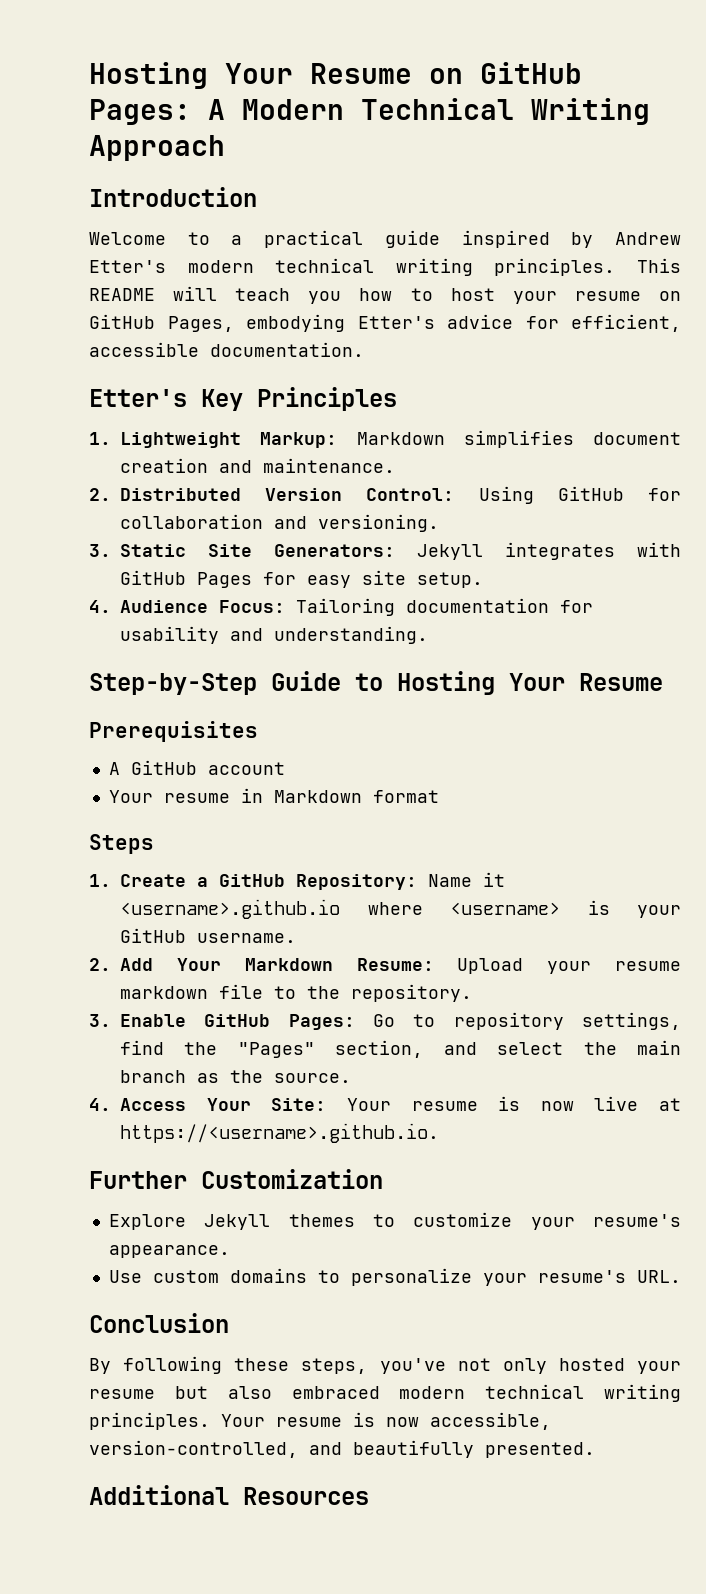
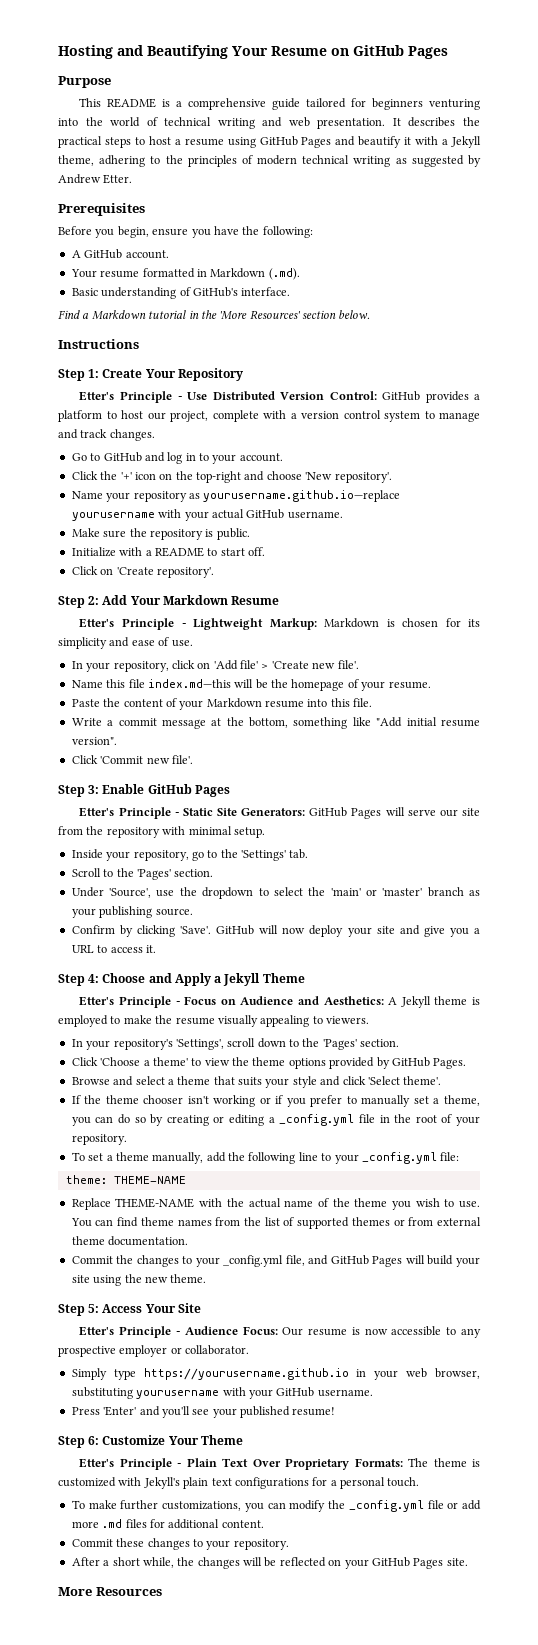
- Hosting Your Resume on GitHub Pages: A Modern Technical Writing Approach
- Introduction
- Welcome to a practical guide inspired by Andrew Etter's modern technical writing principles. This README will teach you how to host your resume on GitHub Pages, embodying Etter's advice for efficient, accessible documentation.
- Etter's Key Principles
- 1. Lightweight Markup: Markdown simplifies document creation and maintenance.
- 2. Distributed Version Control: Using GitHub for collaboration and versioning.
- 3. Static Site Generators: Jekyll integrates with GitHub Pages for easy site setup.
- 4. Audience Focus: Tailoring documentation for usability and understanding.
- Step-by-Step Guide to Hosting Your Resume
+ Hosting and Beautifying Your Resume on GitHub Pages
+ Purpose
+ This README is a comprehensive guide tailored for beginners venturing into the world of technical writing and web presentation. It describes the practical steps to host a resume using GitHub Pages and beautify it with a Jekyll theme, adhering to the principles of modern technical writing as suggested by Andrew Etter.
  Prerequisites
- A GitHub account
- Your resume in Markdown format
- Steps
- 1. Create a GitHub Repository: Name it <username>.github.io where <username> is your GitHub username.
- 2. Add Your Markdown Resume: Upload your resume markdown file to the repository.
- 3. Enable GitHub Pages: Go to repository settings, find the "Pages" section, and select the main branch as the source.
- 4. Access Your Site: Your resume is now live at https://<username>.github.io.
- Further Customization
- Explore Jekyll themes to customize your resume's appearance.
- Use custom domains to personalize your resume's URL.
- Conclusion
- By following these steps, you've not only hosted your resume but also embraced modern technical writing principles. Your resume is now accessible, version-controlled, and beautifully presented.
- Additional Resources
+ Before you begin, ensure you have the following:
+ A GitHub account.
+ Your resume formatted in Markdown (.md).
+ Basic understanding of GitHub's interface.
+ Find a Markdown tutorial in the 'More Resources' section below.
+ Instructions
+ Step 1: Create Your Repository
+ Etter's Principle - Use Distributed Version Control: GitHub provides a platform to host our project, complete with a version control system to manage and track changes.
+ Go to GitHub and log in to your account.
+ Click the '+' icon on the top-right and choose 'New repository'.
+ Name your repository as yourusername.github.io—replace yourusername with your actual GitHub username.
+ Make sure the repository is public.
+ Initialize with a README to start off.
+ Click on 'Create repository'.
+ Step 2: Add Your Markdown Resume
+ Etter's Principle - Lightweight Markup: Markdown is chosen for its simplicity and ease of use.
+ In your repository, click on 'Add file' > 'Create new file'.
+ Name this file index.md—this will be the homepage of your resume.
+ Paste the content of your Markdown resume into this file.
+ Write a commit message at the bottom, something like "Add initial resume version".
+ Click 'Commit new file'.
+ Step 3: Enable GitHub Pages
+ Etter's Principle - Static Site Generators: GitHub Pages will serve our site from the repository with minimal setup.
+ Inside your repository, go to the 'Settings' tab.
+ Scroll to the 'Pages' section.
+ Under 'Source', use the dropdown to select the 'main' or 'master' branch as your publishing source.
+ Confirm by clicking 'Save'. GitHub will now deploy your site and give you a URL to access it.
+ Step 4: Choose and Apply a Jekyll Theme
+ Etter's Principle - Focus on Audience and Aesthetics: A Jekyll theme is employed to make the resume visually appealing to viewers.
+ In your repository's 'Settings', scroll down to the 'Pages' section.
+ Click 'Choose a theme' to view the theme options provided by GitHub Pages.
+ Browse and select a theme that suits your style and click 'Select theme'.
+ If the theme chooser isn't working or if you prefer to manually set a theme, you can do so by creating or editing a _config.yml file in the root of your repository.
+ To set a theme manually, add the following line to your _config.yml file:
+ theme: THEME-NAME
+ Replace THEME-NAME with the actual name of the theme you wish to use. You can find theme names from the list of supported themes or from external theme documentation.
+ Commit the changes to your _config.yml file, and GitHub Pages will build your site using the new theme.
+ Step 5: Access Your Site
+ Etter's Principle - Audience Focus: Our resume is now accessible to any prospective employer or collaborator.
+ Simply type https://yourusername.github.io in your web browser, substituting yourusername with your GitHub username.
+ Press 'Enter' and you'll see your published resume!
+ Step 6: Customize Your Theme
+ Etter's Principle - Plain Text Over Proprietary Formats: The theme is customized with Jekyll's plain text configurations for a personal touch.
+ To make further customizations, you can modify the _config.yml file or add more .md files for additional content.
+ Commit these changes to your repository.
+ After a short while, the changes will be reflected on your GitHub Pages site.
+ More Resources

